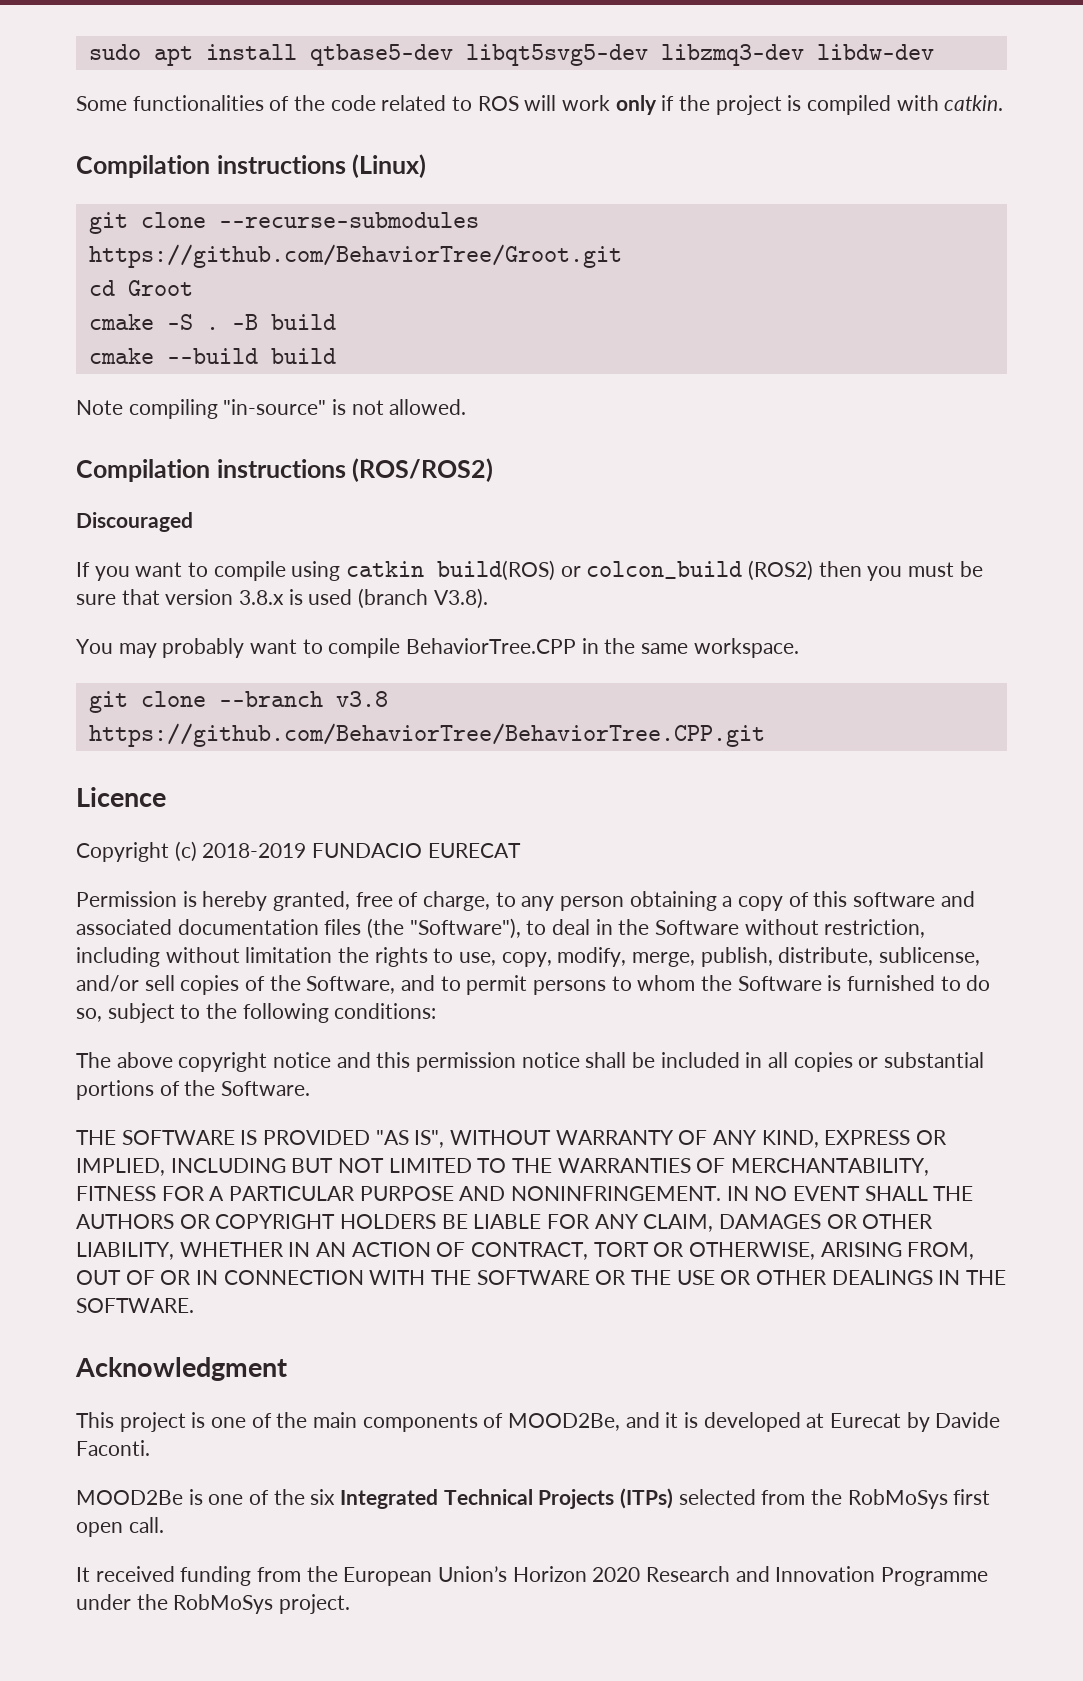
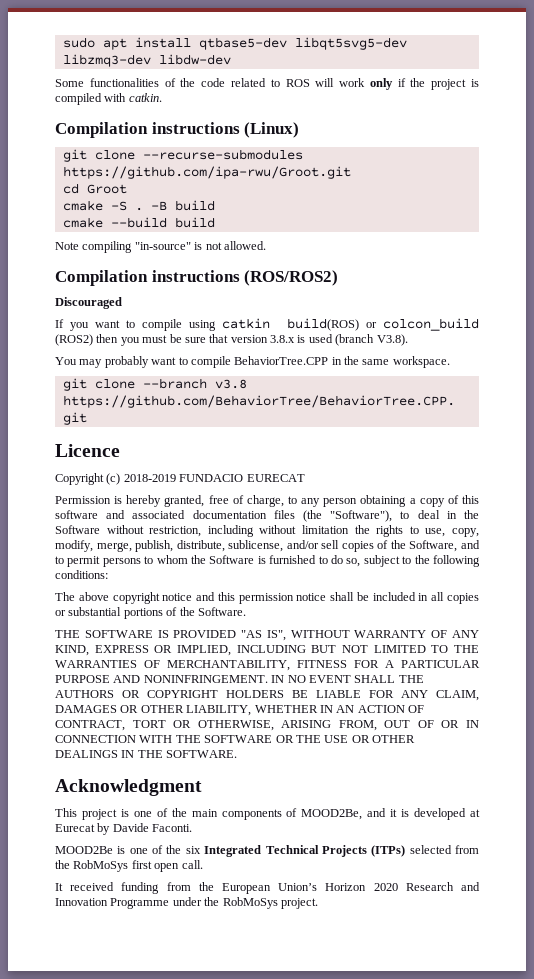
- git clone --recurse-submodules https://github.com/BehaviorTree/Groot.git
+ git clone --recurse-submodules https://github.com/ipa-rwu/Groot.git

